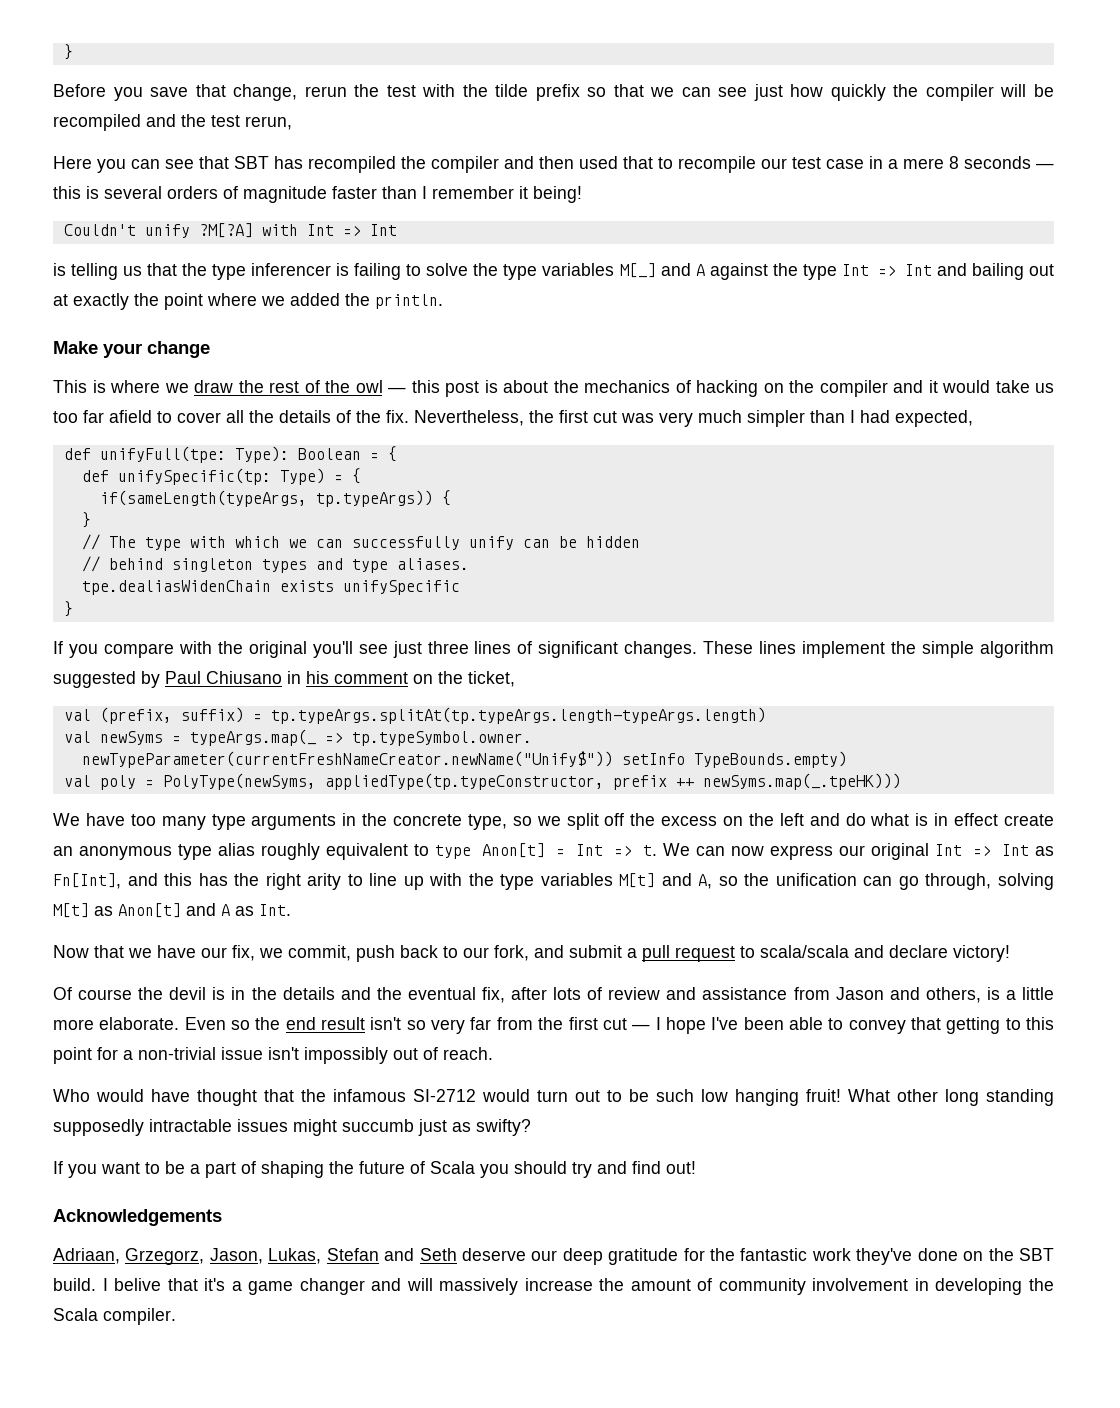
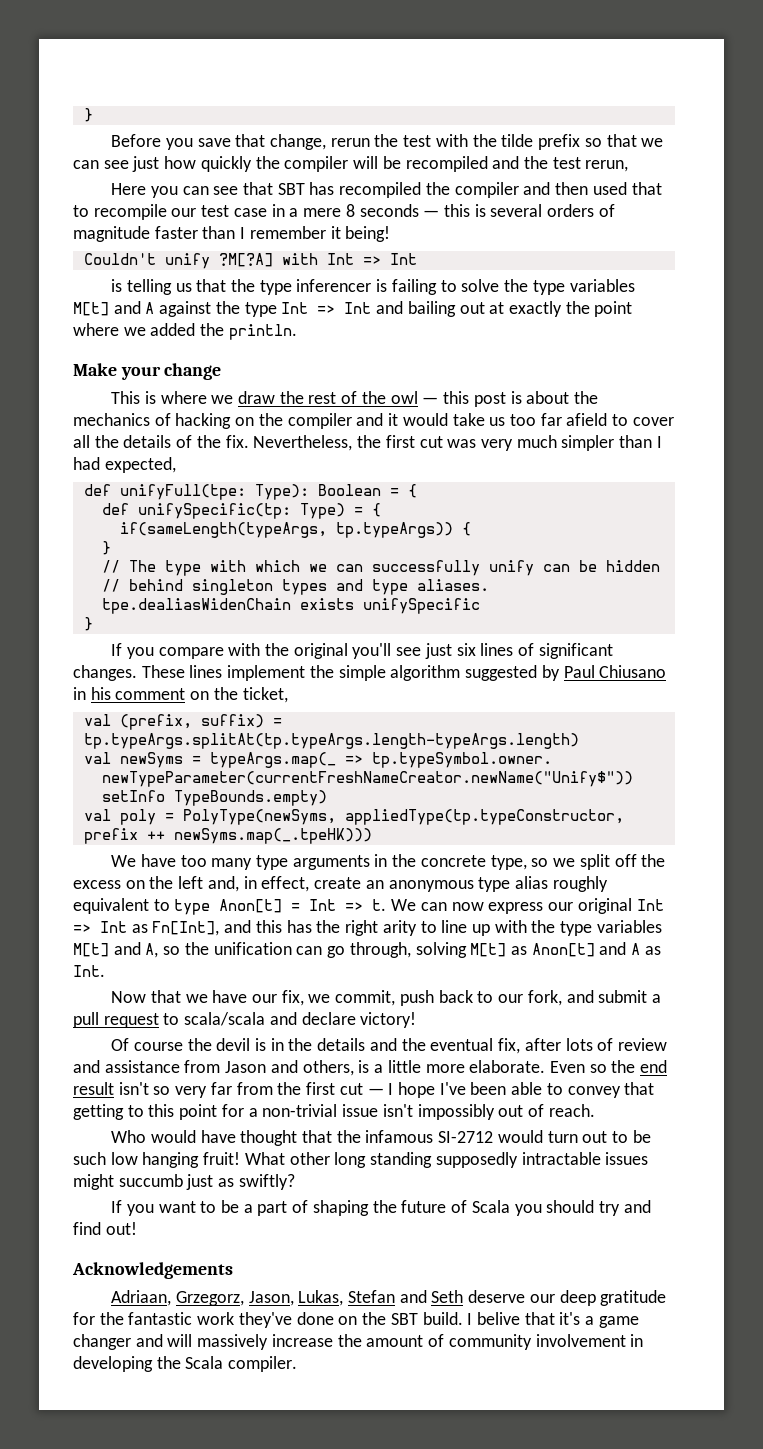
- is telling us that the type inferencer is failing to solve the type variables M[_] and A against the type Int => Int and bailing out at exactly the point where we added the println.
+ is telling us that the type inferencer is failing to solve the type variables M[t] and A against the type Int => Int and bailing out at exactly the point where we added the println.
- If you compare with the original you'll see just three lines of significant changes.
+ If you compare with the original you'll see just six lines of significant changes.
- We have too many type arguments in the concrete type, so we split off the excess on the left and do what is in effect create an anonymous type alias roughly equivalent to type Anon[t] = Int => t.
+ We have too many type arguments in the concrete type, so we split off the excess on the left and, in effect, create an anonymous type alias roughly equivalent to type Anon[t] = Int => t.
- What other long standing supposedly intractable issues might succumb just as swifty?
+ What other long standing supposedly intractable issues might succumb just as swiftly?

